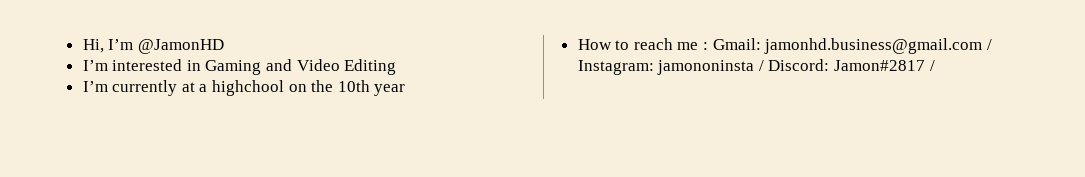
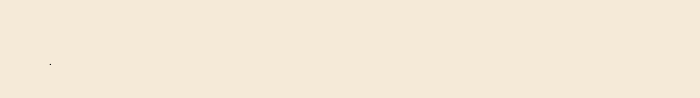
- Hi, I’m @JamonHD
- I’m interested in Gaming and Video Editing
- I’m currently at a highchool on the 10th year
- How to reach me : Gmail: jamonhd.business@gmail.com / Instagram: jamononinsta / Discord: Jamon#2817 /
+ .

